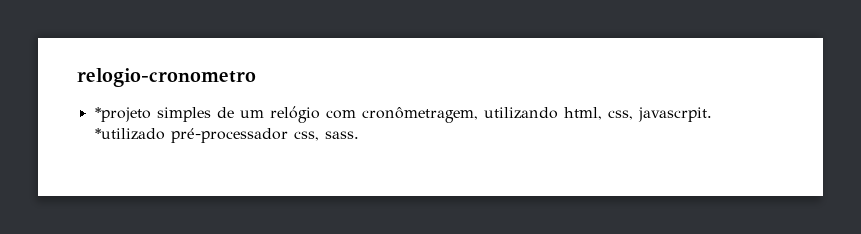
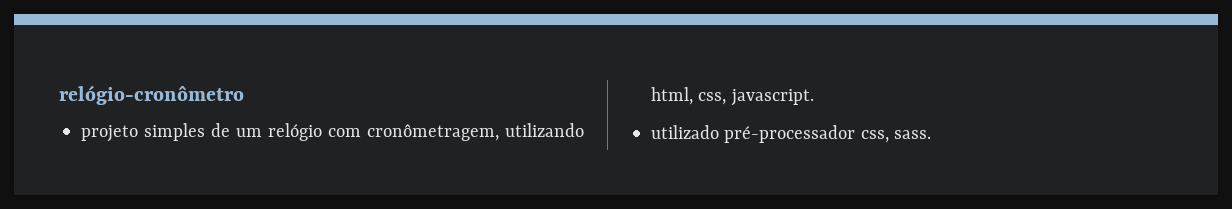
- relogio-cronometro
- *projeto simples de um relógio com cronômetragem, utilizando html, css, javascrpit. *utilizado pré-processador css, sass.
+ relógio-cronômetro
+ projeto simples de um relógio com cronômetragem, utilizando html, css, javascript.
+ utilizado pré-processador css, sass.

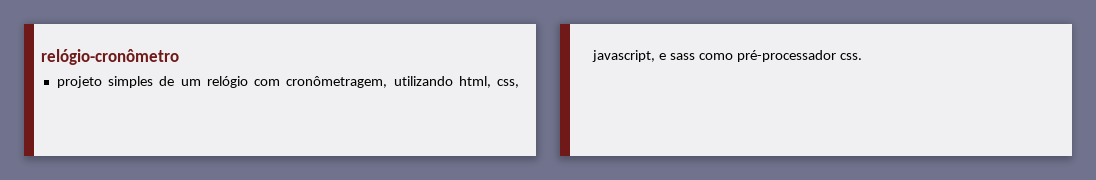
- projeto simples de um relógio com cronômetragem, utilizando html, css, javascript.
- utilizado pré-processador css, sass.
+ projeto simples de um relógio com cronômetragem, utilizando html, css, javascript, e sass como pré-processador css.

